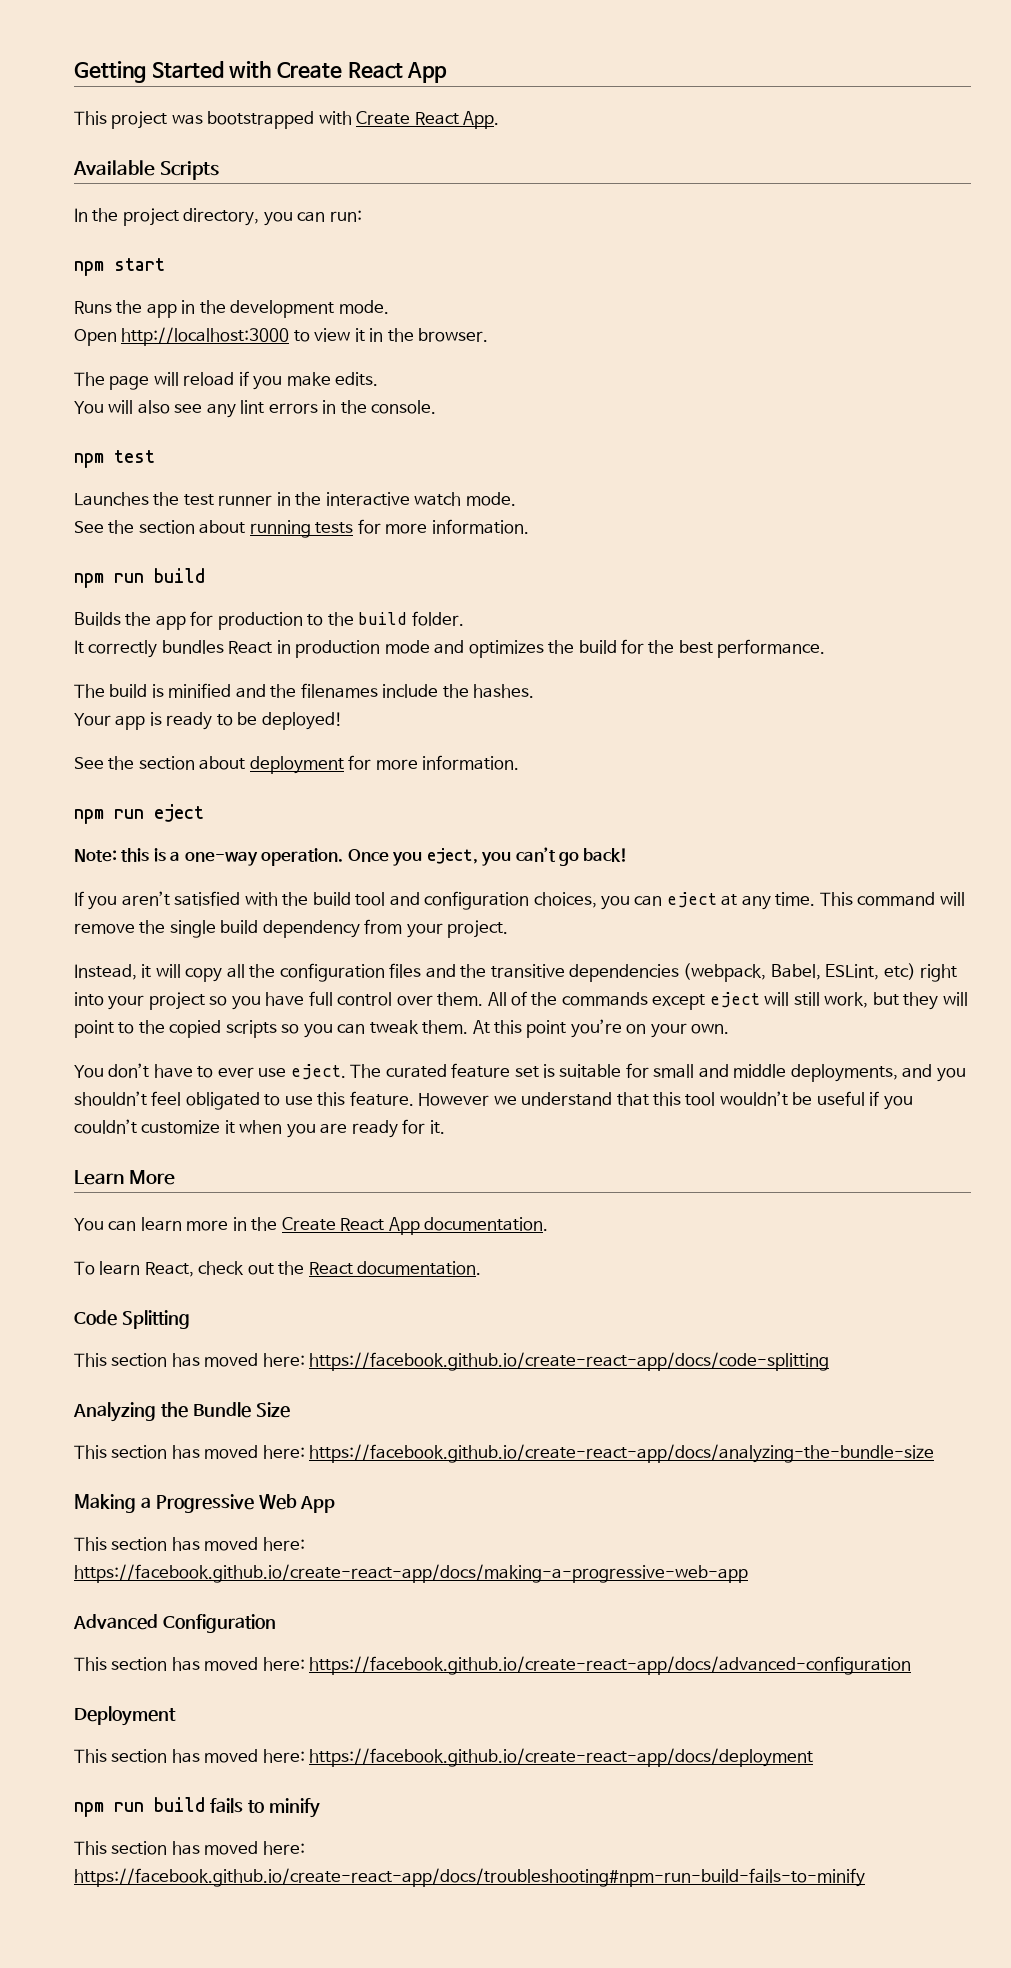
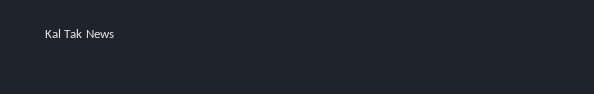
- Getting Started with Create React App
- This project was bootstrapped with Create React App.
- Available Scripts
- In the project directory, you can run:
- npm start
- Runs the app in the development mode.
- Open http://localhost:3000 to view it in the browser.
- The page will reload if you make edits.
- You will also see any lint errors in the console.
- npm test
- Launches the test runner in the interactive watch mode.
- See the section about running tests for more information.
- npm run build
- Builds the app for production to the build folder.
- It correctly bundles React in production mode and optimizes the build for the best performance.
- The build is minified and the filenames include the hashes.
- Your app is ready to be deployed!
- See the section about deployment for more information.
- npm run eject
- Note: this is a one-way operation. Once you eject, you can’t go back!
- If you aren’t satisfied with the build tool and configuration choices, you can eject at any time. This command will remove the single build dependency from your project.
- Instead, it will copy all the configuration files and the transitive dependencies (webpack, Babel, ESLint, etc) right into your project so you have full control over them. All of the commands except eject will still work, but they will point to the copied scripts so you can tweak them. At this point you’re on your own.
- You don’t have to ever use eject. The curated feature set is suitable for small and middle deployments, and you shouldn’t feel obligated to use this feature. However we understand that this tool wouldn’t be useful if you couldn’t customize it when you are ready for it.
- Learn More
- You can learn more in the Create React App documentation.
- To learn React, check out the React documentation.
- Code Splitting
- This section has moved here: https://facebook.github.io/create-react-app/docs/code-splitting
- Analyzing the Bundle Size
- This section has moved here: https://facebook.github.io/create-react-app/docs/analyzing-the-bundle-size
- Making a Progressive Web App
- This section has moved here: https://facebook.github.io/create-react-app/docs/making-a-progressive-web-app
- Advanced Configuration
- This section has moved here: https://facebook.github.io/create-react-app/docs/advanced-configuration
- Deployment
- This section has moved here: https://facebook.github.io/create-react-app/docs/deployment
- npm run build fails to minify
- This section has moved here: https://facebook.github.io/create-react-app/docs/troubleshooting#npm-run-build-fails-to-minify
+ Kal Tak News

